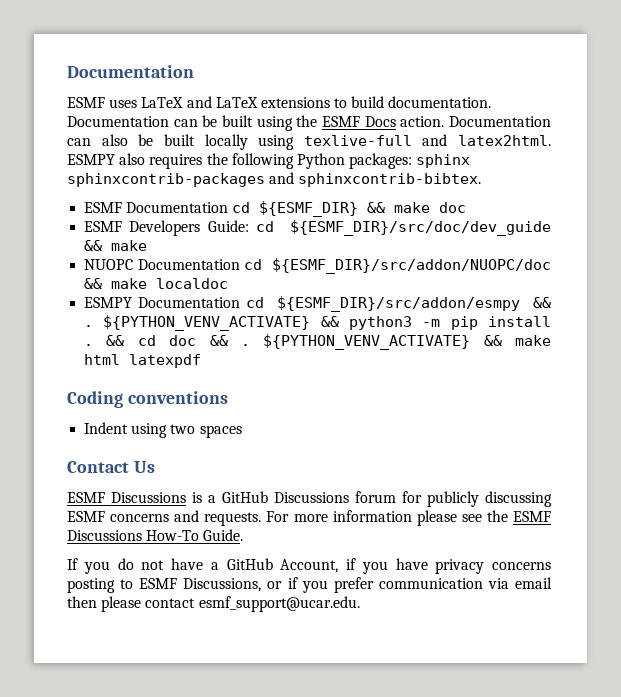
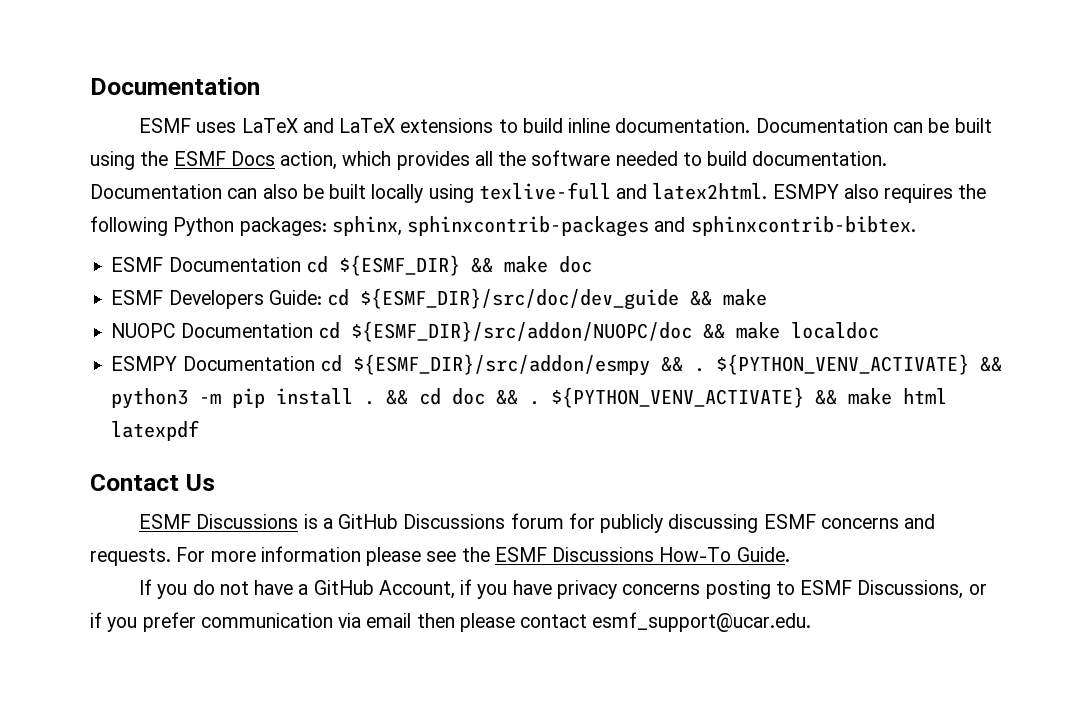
- ESMF uses LaTeX and LaTeX extensions to build documentation.
+ ESMF uses LaTeX and LaTeX extensions to build inline documentation.
- Documentation can be built using the ESMF Docs action.
+ Documentation can be built using the ESMF Docs action, which provides all the software needed to build documentation.
- ESMPY also requires the following Python packages: sphinx sphinxcontrib-packages and sphinxcontrib-bibtex.
+ ESMPY also requires the following Python packages: sphinx, sphinxcontrib-packages and sphinxcontrib-bibtex.
- Coding conventions
- Indent using two spaces

